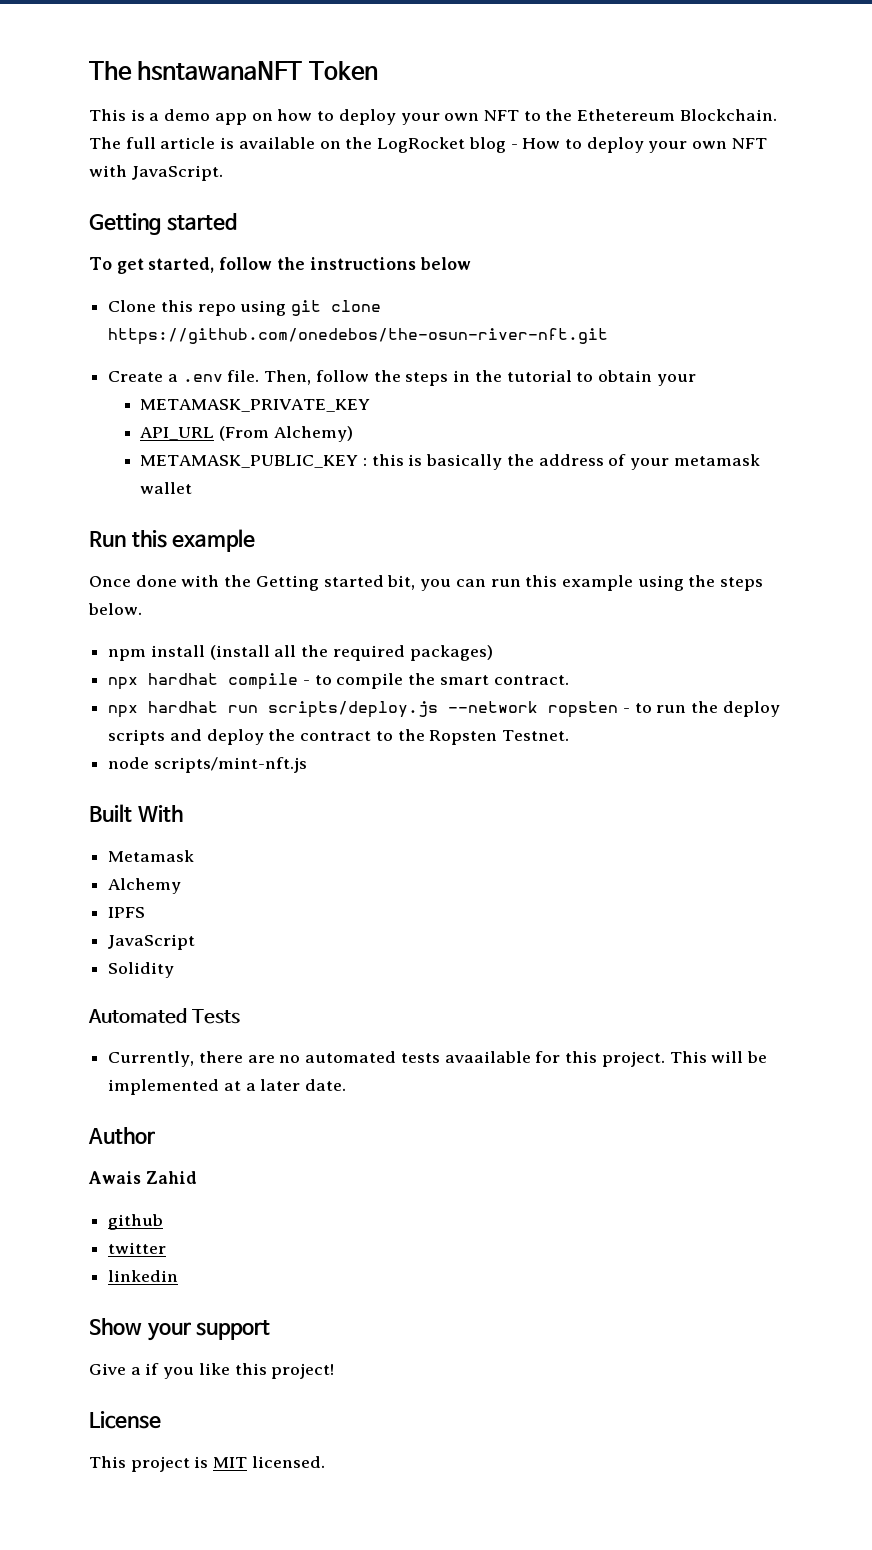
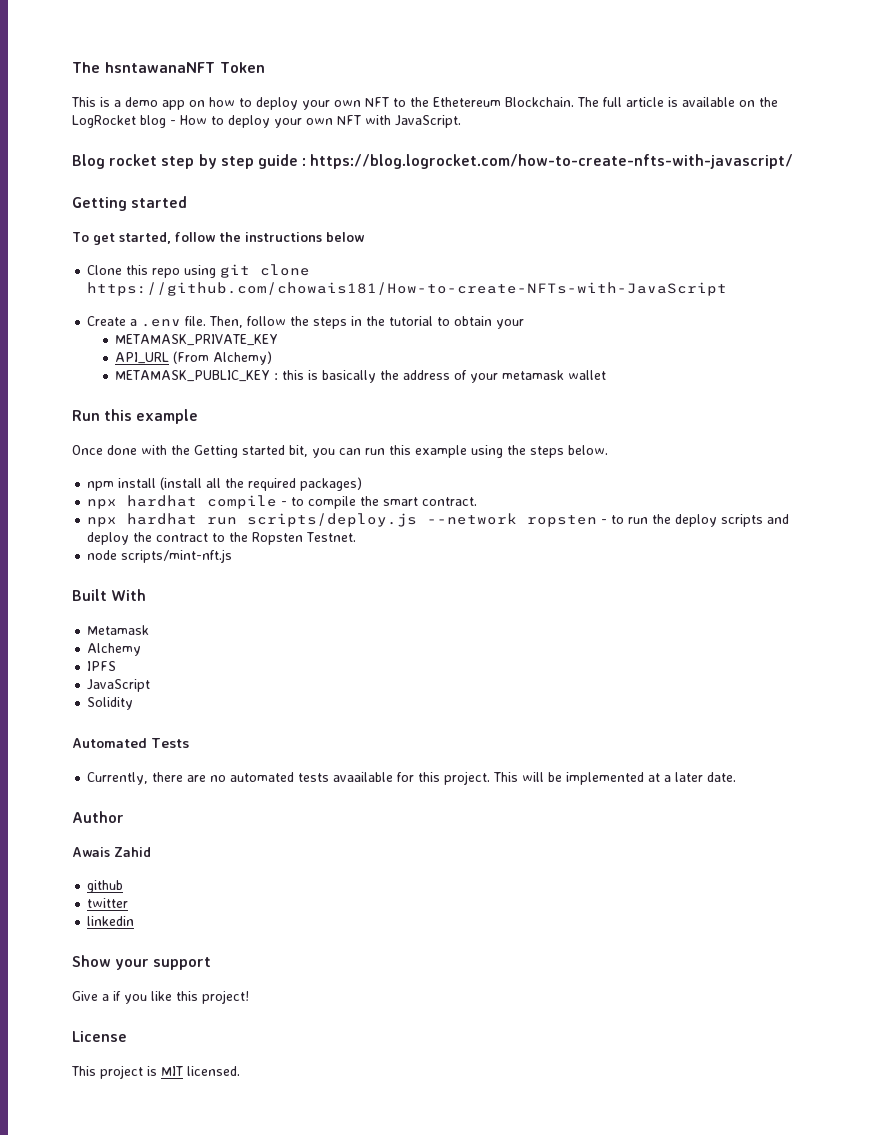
+ Blog rocket step by step guide : https://blog.logrocket.com/how-to-create-nfts-with-javascript/
- Clone this repo using git clone https://github.com/onedebos/the-osun-river-nft.git
+ Clone this repo using git clone https://github.com/chowais181/How-to-create-NFTs-with-JavaScript

